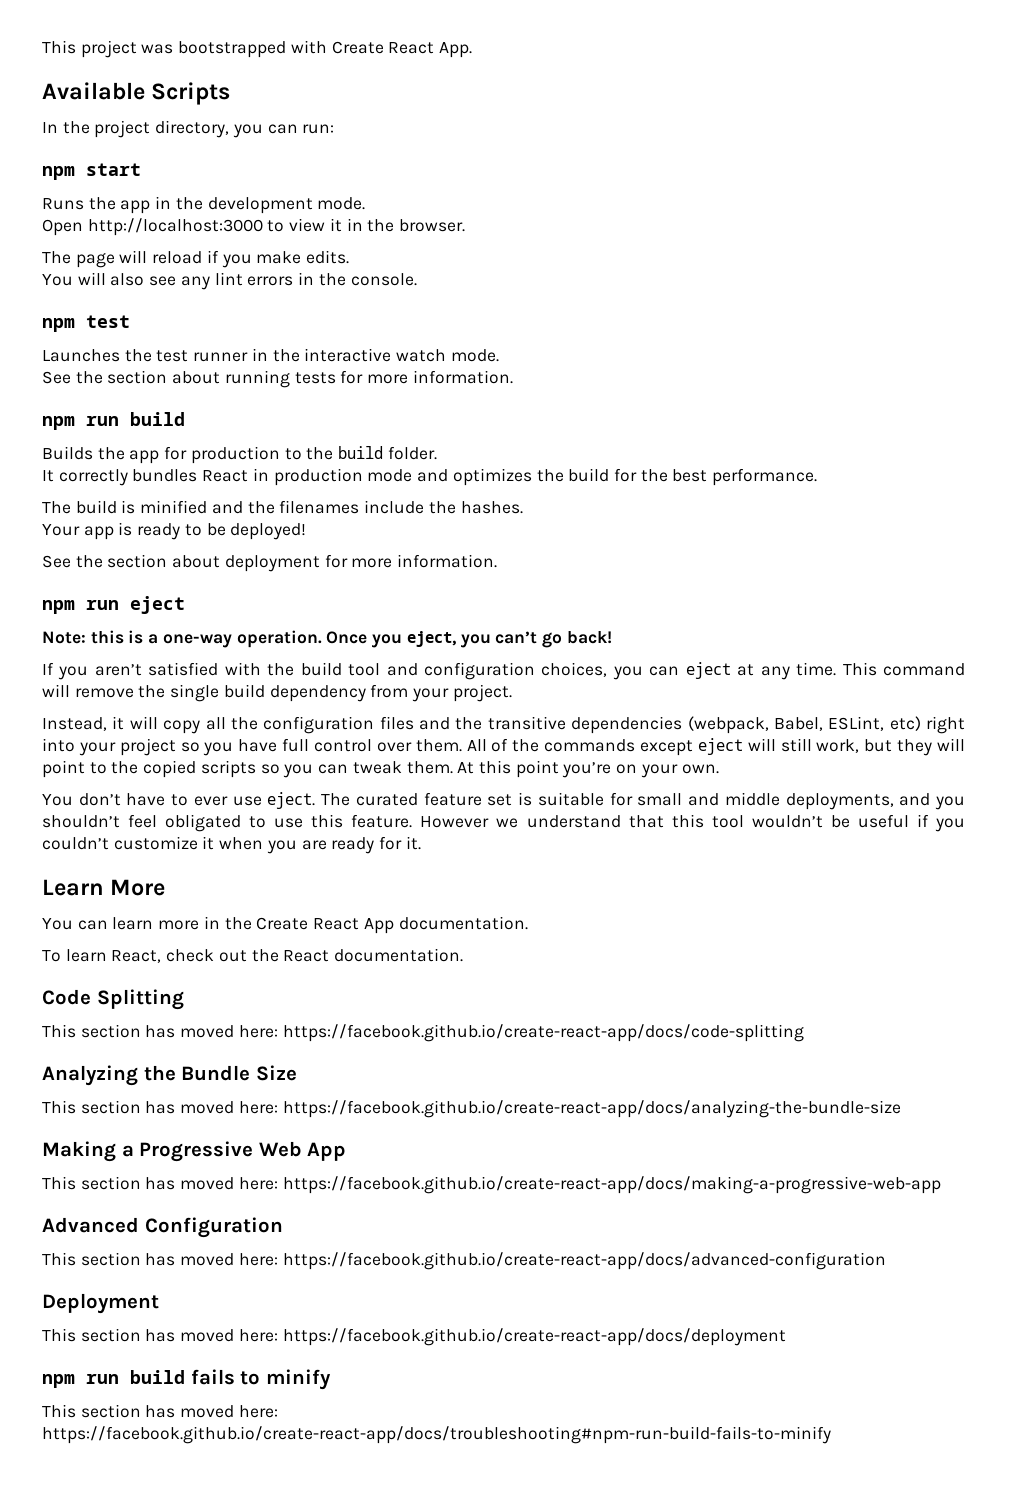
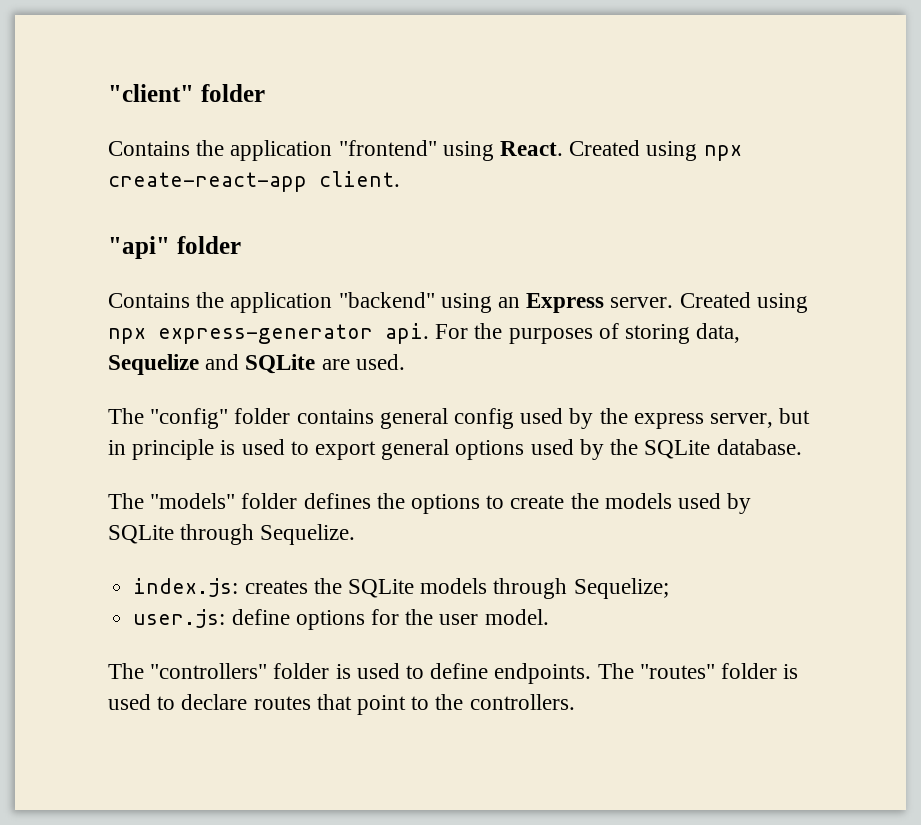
- This project was bootstrapped with Create React App.
- Available Scripts
- In the project directory, you can run:
- npm start
- Runs the app in the development mode.
- Open http://localhost:3000 to view it in the browser.
- The page will reload if you make edits.
- You will also see any lint errors in the console.
- npm test
- Launches the test runner in the interactive watch mode.
- See the section about running tests for more information.
- npm run build
- Builds the app for production to the build folder.
- It correctly bundles React in production mode and optimizes the build for the best performance.
- The build is minified and the filenames include the hashes.
- Your app is ready to be deployed!
- See the section about deployment for more information.
- npm run eject
- Note: this is a one-way operation. Once you eject, you can’t go back!
- If you aren’t satisfied with the build tool and configuration choices, you can eject at any time. This command will remove the single build dependency from your project.
- Instead, it will copy all the configuration files and the transitive dependencies (webpack, Babel, ESLint, etc) right into your project so you have full control over them. All of the commands except eject will still work, but they will point to the copied scripts so you can tweak them. At this point you’re on your own.
- You don’t have to ever use eject. The curated feature set is suitable for small and middle deployments, and you shouldn’t feel obligated to use this feature. However we understand that this tool wouldn’t be useful if you couldn’t customize it when you are ready for it.
- Learn More
- You can learn more in the Create React App documentation.
- To learn React, check out the React documentation.
- Code Splitting
- This section has moved here: https://facebook.github.io/create-react-app/docs/code-splitting
- Analyzing the Bundle Size
- This section has moved here: https://facebook.github.io/create-react-app/docs/analyzing-the-bundle-size
- Making a Progressive Web App
- This section has moved here: https://facebook.github.io/create-react-app/docs/making-a-progressive-web-app
- Advanced Configuration
- This section has moved here: https://facebook.github.io/create-react-app/docs/advanced-configuration
- Deployment
- This section has moved here: https://facebook.github.io/create-react-app/docs/deployment
- npm run build fails to minify
- This section has moved here: https://facebook.github.io/create-react-app/docs/troubleshooting#npm-run-build-fails-to-minify
+ "client" folder
+ Contains the application "frontend" using React. Created using npx create-react-app client.
+ "api" folder
+ Contains the application "backend" using an Express server. Created using npx express-generator api. For the purposes of storing data, Sequelize and SQLite are used.
+ The "config" folder contains general config used by the express server, but in principle is used to export general options used by the SQLite database.
+ The "models" folder defines the options to create the models used by SQLite through Sequelize.
+ index.js: creates the SQLite models through Sequelize;
+ user.js: define options for the user model.
+ The "controllers" folder is used to define endpoints. The "routes" folder is used to declare routes that point to the controllers.

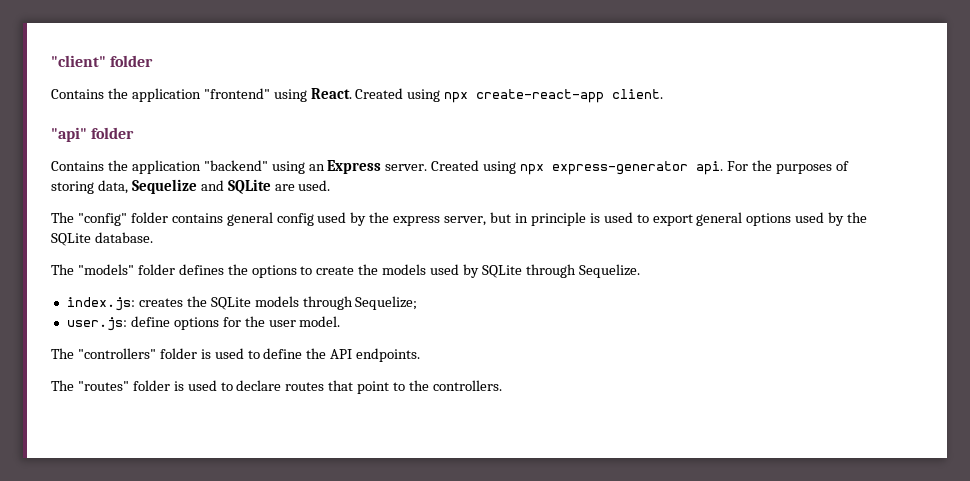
- The "controllers" folder is used to define endpoints. The "routes" folder is used to declare routes that point to the controllers.
+ The "controllers" folder is used to define the API endpoints.
+ The "routes" folder is used to declare routes that point to the controllers.

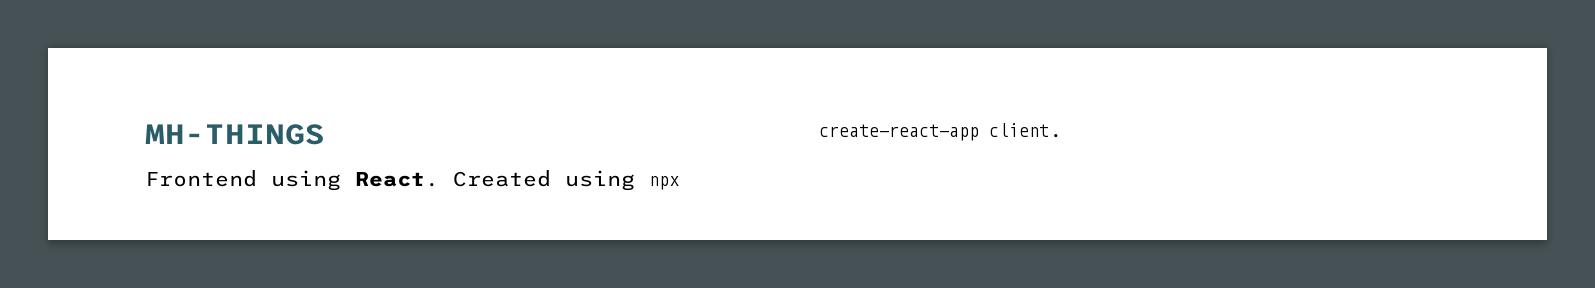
- "client" folder
- Contains the application "frontend" using React.
+ MH-THINGS
+ Frontend using React.
- "api" folder
- Contains the application "backend" using an Express server. Created using npx express-generator api. For the purposes of storing data, Sequelize and SQLite are used.
- The "config" folder contains general config used by the express server, but in principle is used to export general options used by the SQLite database.
- The "models" folder defines the options to create the models used by SQLite through Sequelize.
- index.js: creates the SQLite models through Sequelize;
- user.js: define options for the user model.
- The "controllers" folder is used to define the API endpoints.
- The "routes" folder is used to declare routes that point to the controllers.

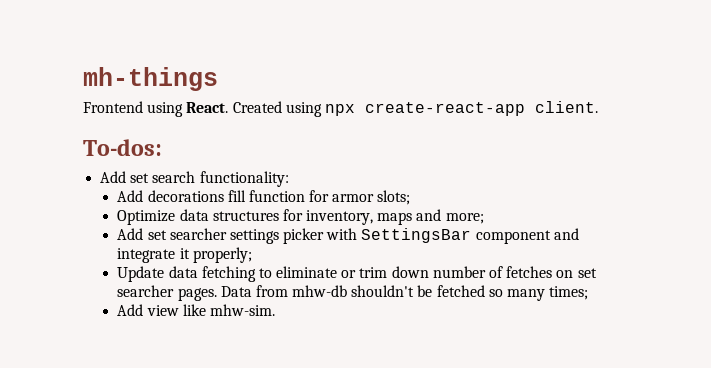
- MH-THINGS
+ mh-things
+ To-dos:
+ Add set search functionality:
+ Add decorations fill function for armor slots;
+ Optimize data structures for inventory, maps and more;
+ Add set searcher settings picker with SettingsBar component and integrate it properly;
+ Update data fetching to eliminate or trim down number of fetches on set searcher pages. Data from mhw-db shouldn't be fetched so many times;
+ Add view like mhw-sim.

